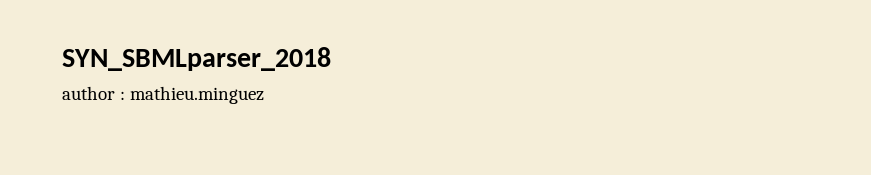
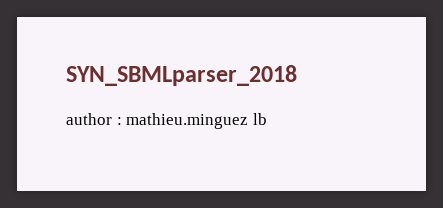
- author : mathieu.minguez
+ author : mathieu.minguez lb

